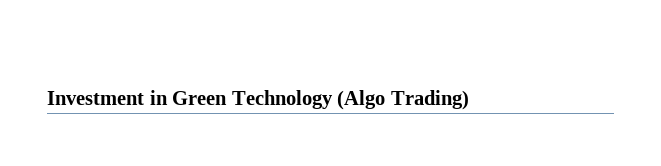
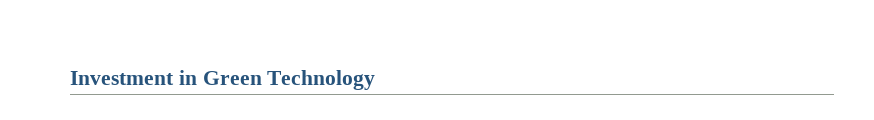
- Investment in Green Technology (Algo Trading)
+ Investment in Green Technology

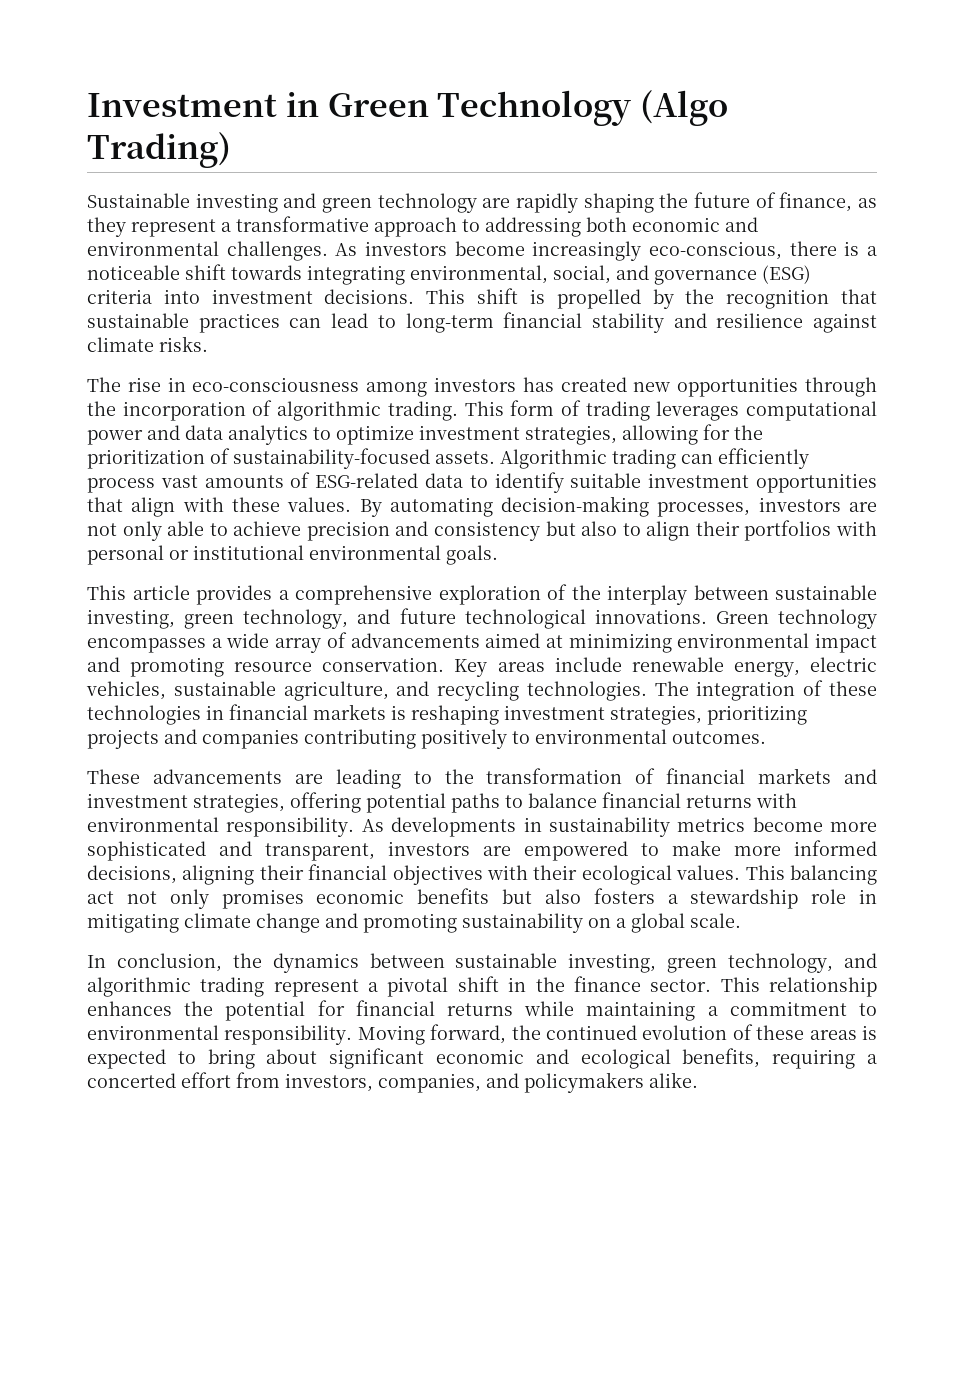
- Investment in Green Technology
+ Investment in Green Technology (Algo Trading)
+ Sustainable investing and green technology are rapidly shaping the future of finance, as they represent a transformative approach to addressing both economic and environmental challenges. As investors become increasingly eco-conscious, there is a noticeable shift towards integrating environmental, social, and governance (ESG) criteria into investment decisions. This shift is propelled by the recognition that sustainable practices can lead to long-term financial stability and resilience against climate risks.
+ The rise in eco-consciousness among investors has created new opportunities through the incorporation of algorithmic trading. This form of trading leverages computational power and data analytics to optimize investment strategies, allowing for the prioritization of sustainability-focused assets. Algorithmic trading can efficiently process vast amounts of ESG-related data to identify suitable investment opportunities that align with these values. By automating decision-making processes, investors are not only able to achieve precision and consistency but also to align their portfolios with personal or institutional environmental goals.
+ This article provides a comprehensive exploration of the interplay between sustainable investing, green technology, and future technological innovations. Green technology encompasses a wide array of advancements aimed at minimizing environmental impact and promoting resource conservation. Key areas include renewable energy, electric vehicles, sustainable agriculture, and recycling technologies. The integration of these technologies in financial markets is reshaping investment strategies, prioritizing projects and companies contributing positively to environmental outcomes.
+ These advancements are leading to the transformation of financial markets and investment strategies, offering potential paths to balance financial returns with environmental responsibility. As developments in sustainability metrics become more sophisticated and transparent, investors are empowered to make more informed decisions, aligning their financial objectives with their ecological values. This balancing act not only promises economic benefits but also fosters a stewardship role in mitigating climate change and promoting sustainability on a global scale.
+ In conclusion, the dynamics between sustainable investing, green technology, and algorithmic trading represent a pivotal shift in the finance sector. This relationship enhances the potential for financial returns while maintaining a commitment to environmental responsibility. Moving forward, the continued evolution of these areas is expected to bring about significant economic and ecological benefits, requiring a concerted effort from investors, companies, and policymakers alike.

